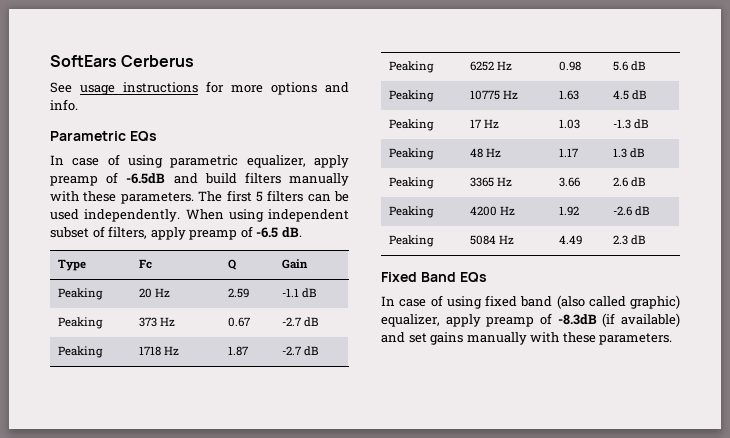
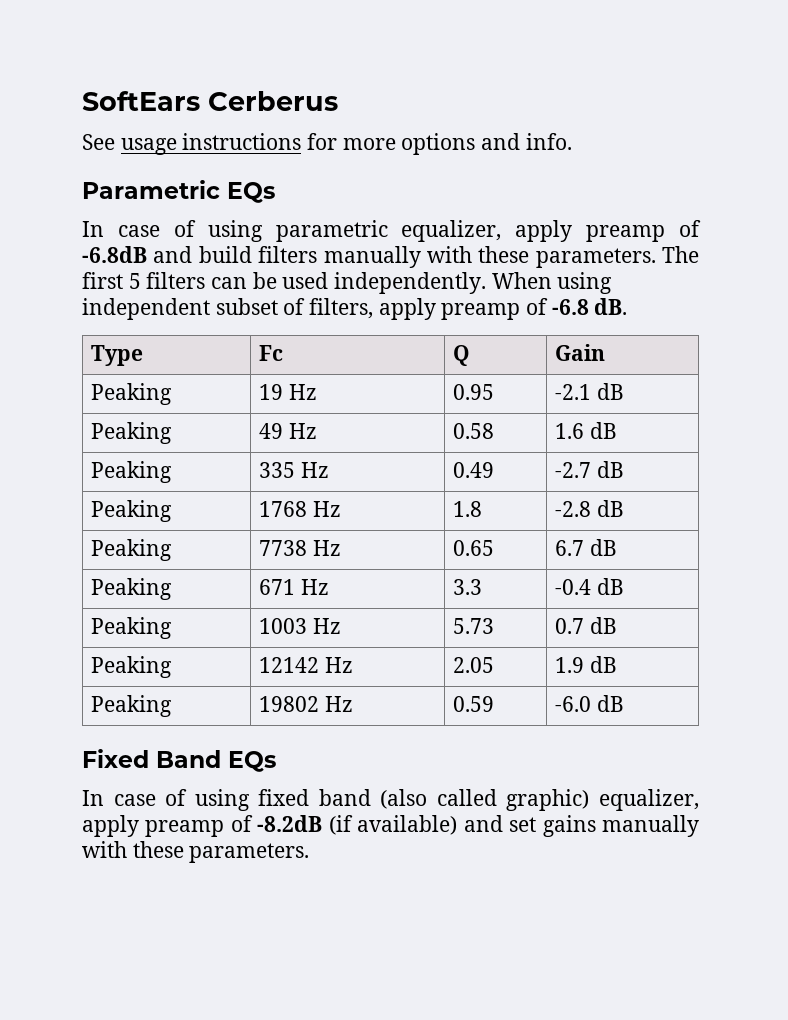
- In case of using parametric equalizer, apply preamp of -6.5dB and build filters manually with these parameters.
+ In case of using parametric equalizer, apply preamp of -6.8dB and build filters manually with these parameters.
- When using independent subset of filters, apply preamp of -6.5 dB.
+ When using independent subset of filters, apply preamp of -6.8 dB.
- Peaking | 20 Hz | 2.59 | -1.1 dB
- Peaking | 373 Hz | 0.67 | -2.7 dB
- Peaking | 1718 Hz | 1.87 | -2.7 dB
- Peaking | 6252 Hz | 0.98 | 5.6 dB
- Peaking | 10775 Hz | 1.63 | 4.5 dB
- Peaking | 17 Hz | 1.03 | -1.3 dB
- Peaking | 48 Hz | 1.17 | 1.3 dB
- Peaking | 3365 Hz | 3.66 | 2.6 dB
- Peaking | 4200 Hz | 1.92 | -2.6 dB
- Peaking | 5084 Hz | 4.49 | 2.3 dB
+ Peaking | 19 Hz | 0.95 | -2.1 dB
+ Peaking | 49 Hz | 0.58 | 1.6 dB
+ Peaking | 335 Hz | 0.49 | -2.7 dB
+ Peaking | 1768 Hz | 1.8 | -2.8 dB
+ Peaking | 7738 Hz | 0.65 | 6.7 dB
+ Peaking | 671 Hz | 3.3 | -0.4 dB
+ Peaking | 1003 Hz | 5.73 | 0.7 dB
+ Peaking | 12142 Hz | 2.05 | 1.9 dB
+ Peaking | 19802 Hz | 0.59 | -6.0 dB
- In case of using fixed band (also called graphic) equalizer, apply preamp of -8.3dB (if available) and set gains manually with these parameters.
+ In case of using fixed band (also called graphic) equalizer, apply preamp of -8.2dB (if available) and set gains manually with these parameters.

